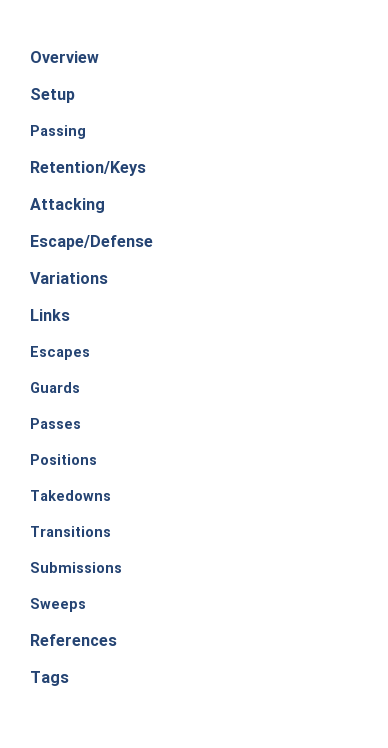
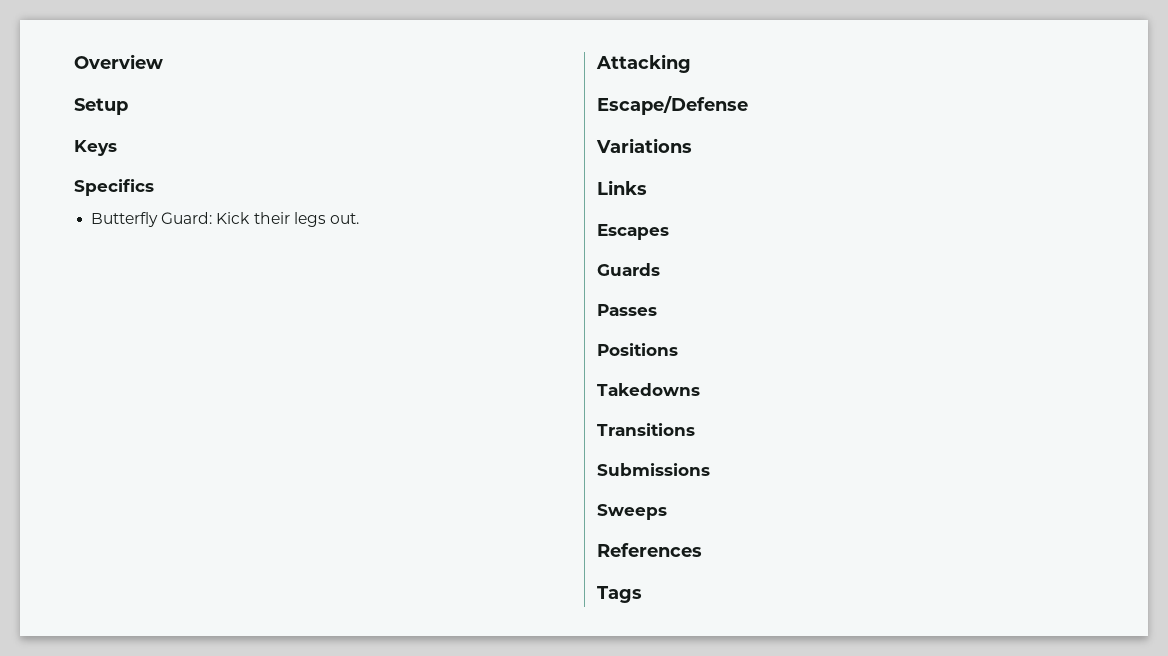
- Passing
- Retention/Keys
+ Keys
+ Specifics
+ Butterfly Guard: Kick their legs out.

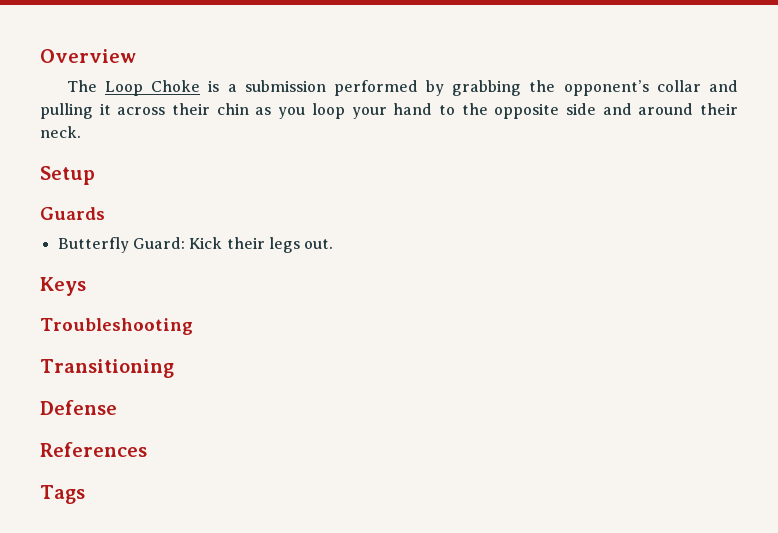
+ The Loop Choke is a submission performed by grabbing the opponent’s collar and pulling it across their chin as you loop your hand to the opposite side and around their neck.
- Keys
- Specifics
+ Guards
- Attacking
- Escape/Defense
- Variations
- Links
- Escapes
- Guards
- Passes
- Positions
- Takedowns
- Transitions
- Submissions
- Sweeps
+ Keys
+ Troubleshooting
+ Transitioning
+ Defense

